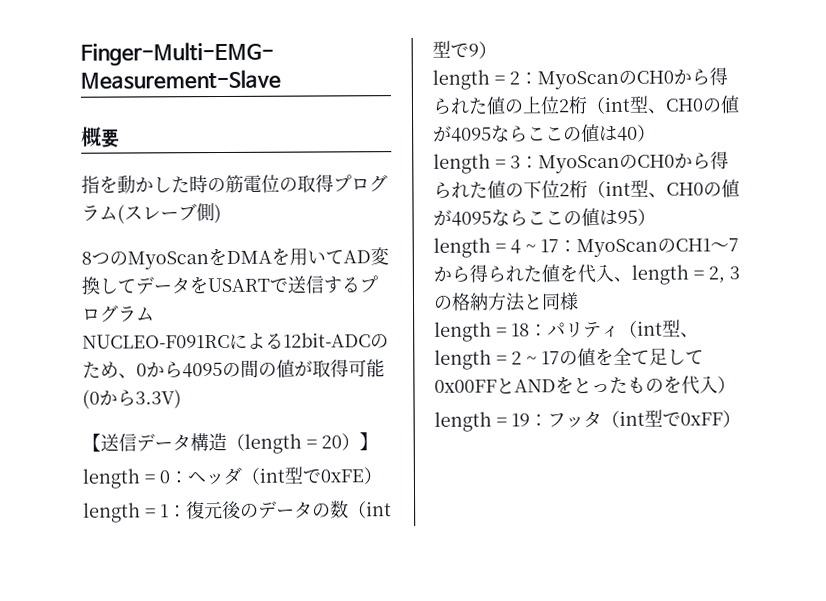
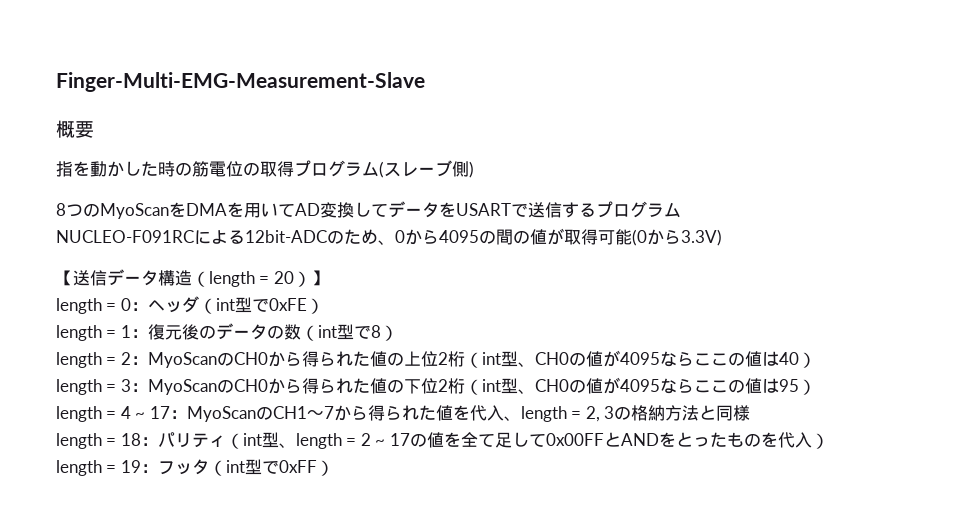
- length = 1：復元後のデータの数（int型で9）
+ length = 1：復元後のデータの数（int型で8）

